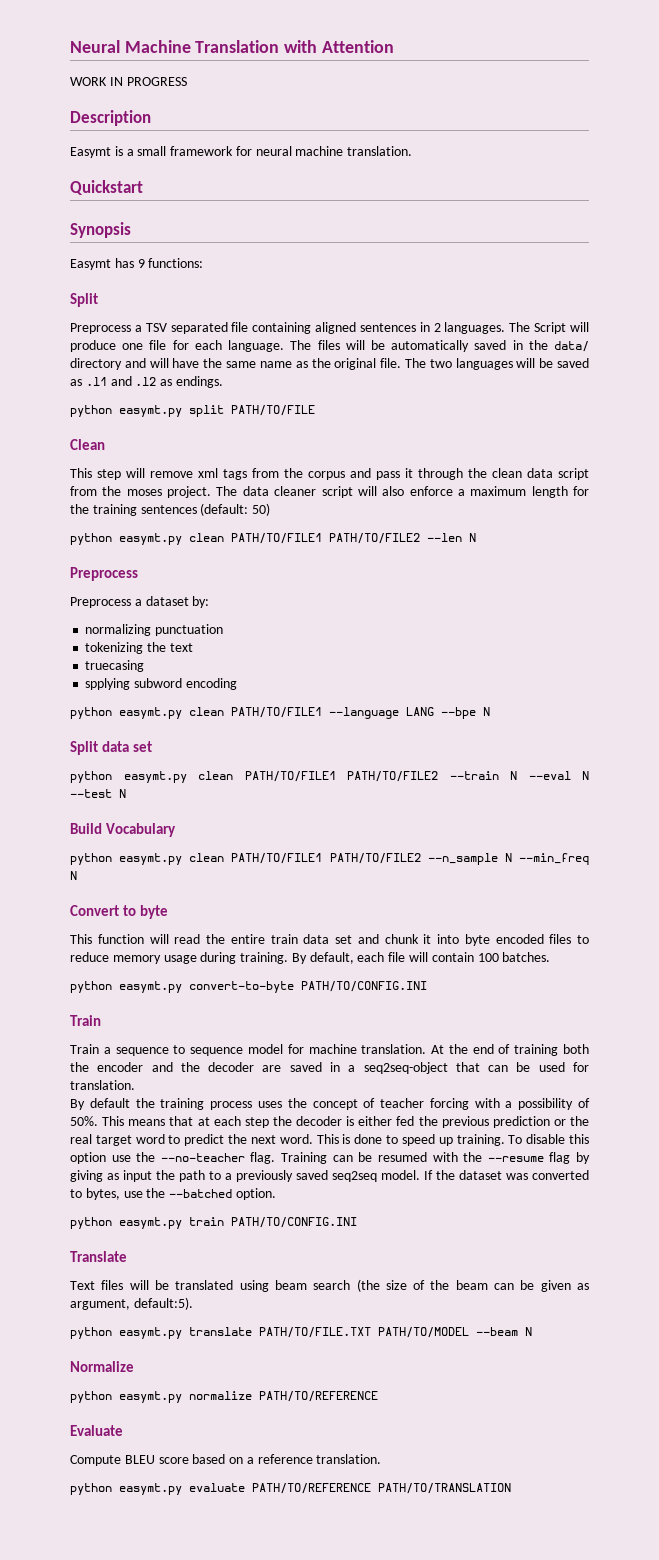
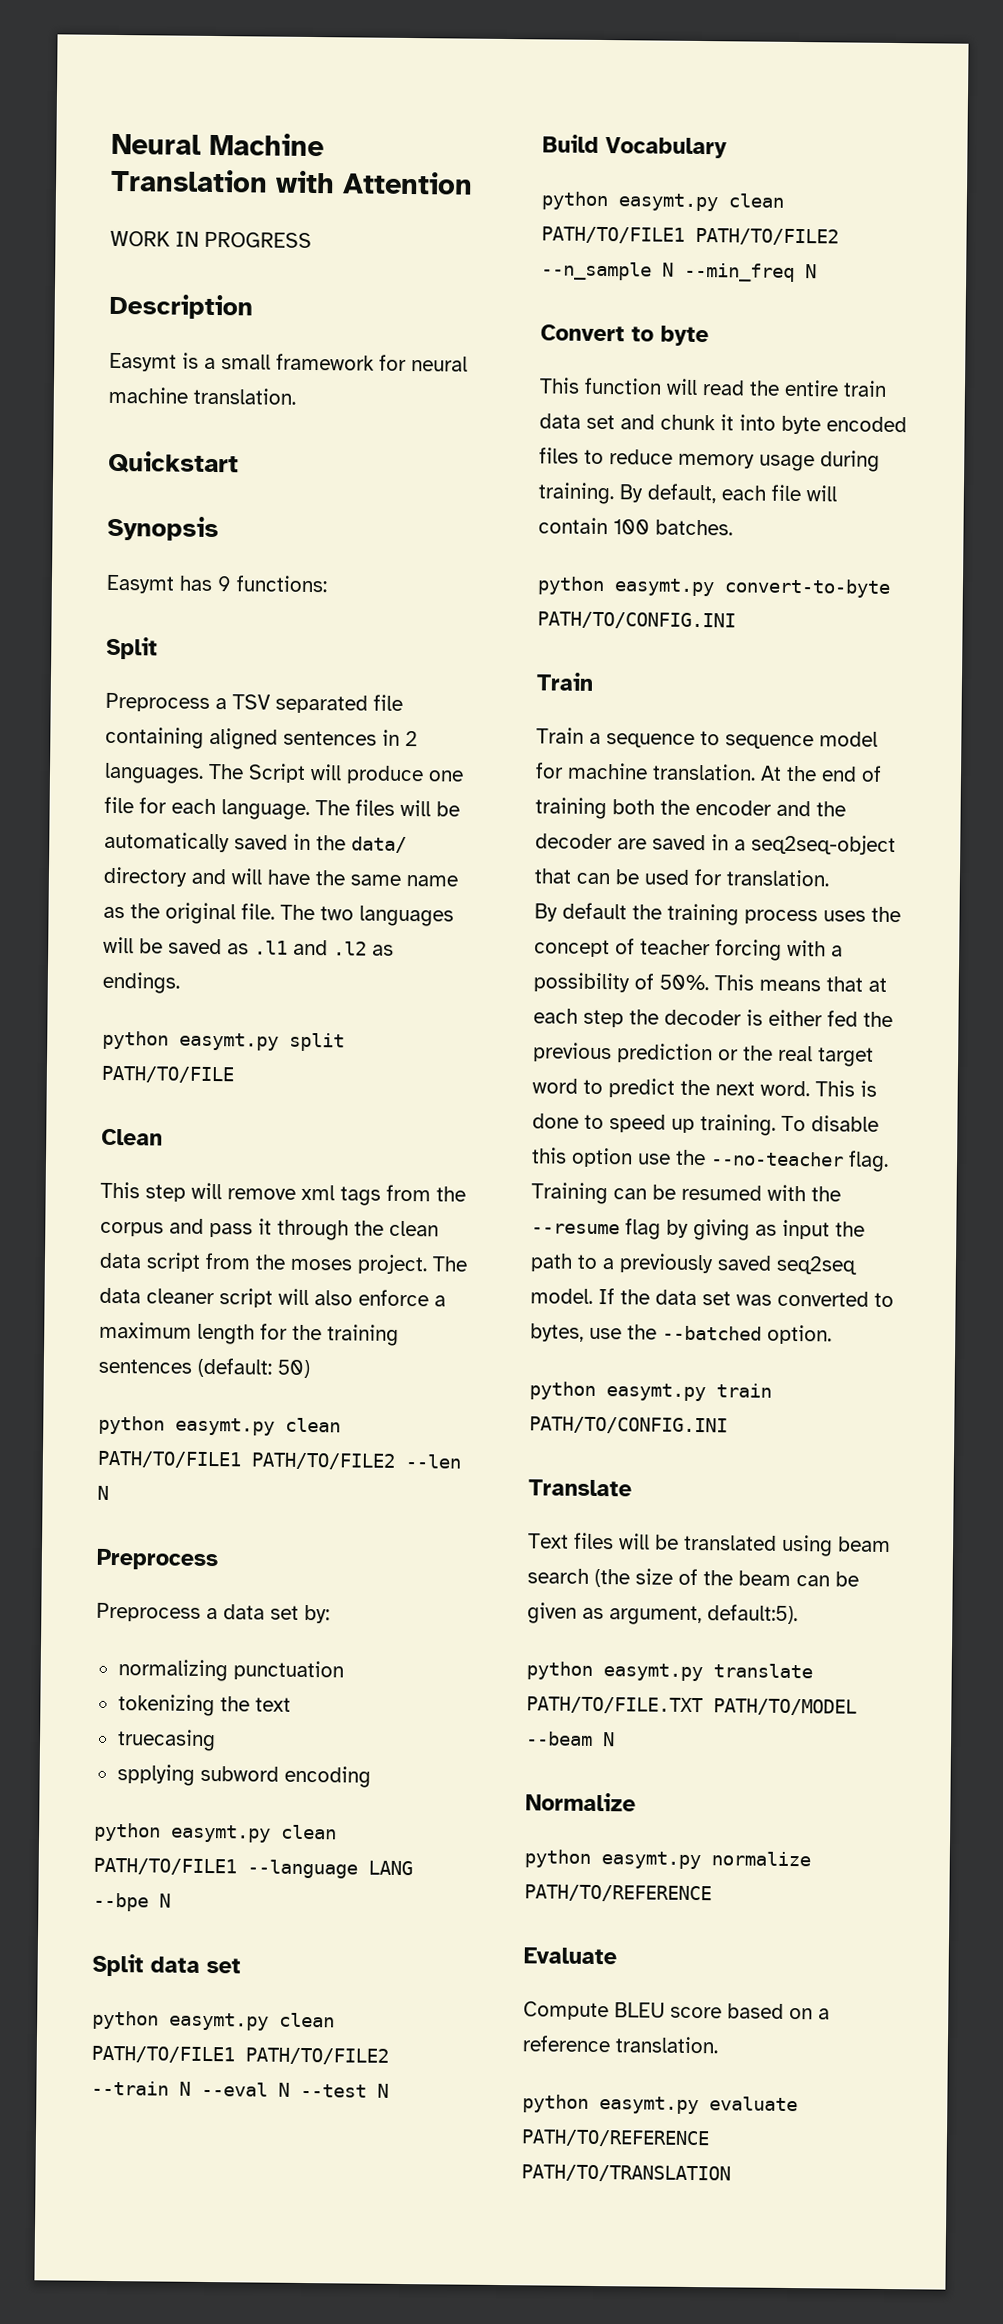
- Preprocess a dataset by:
+ Preprocess a data set by:
- If the dataset was converted to bytes, use the --batched option.
+ If the data set was converted to bytes, use the --batched option.

